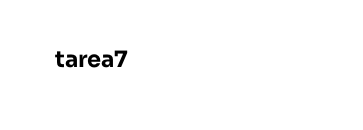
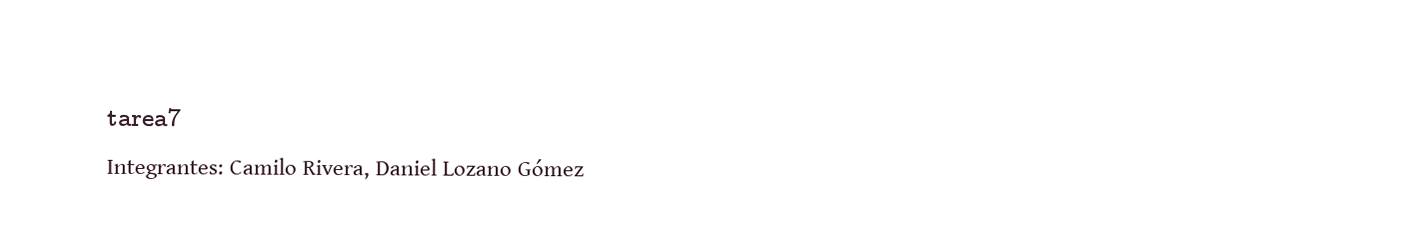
+ Integrantes: Camilo Rivera, Daniel Lozano Gómez

